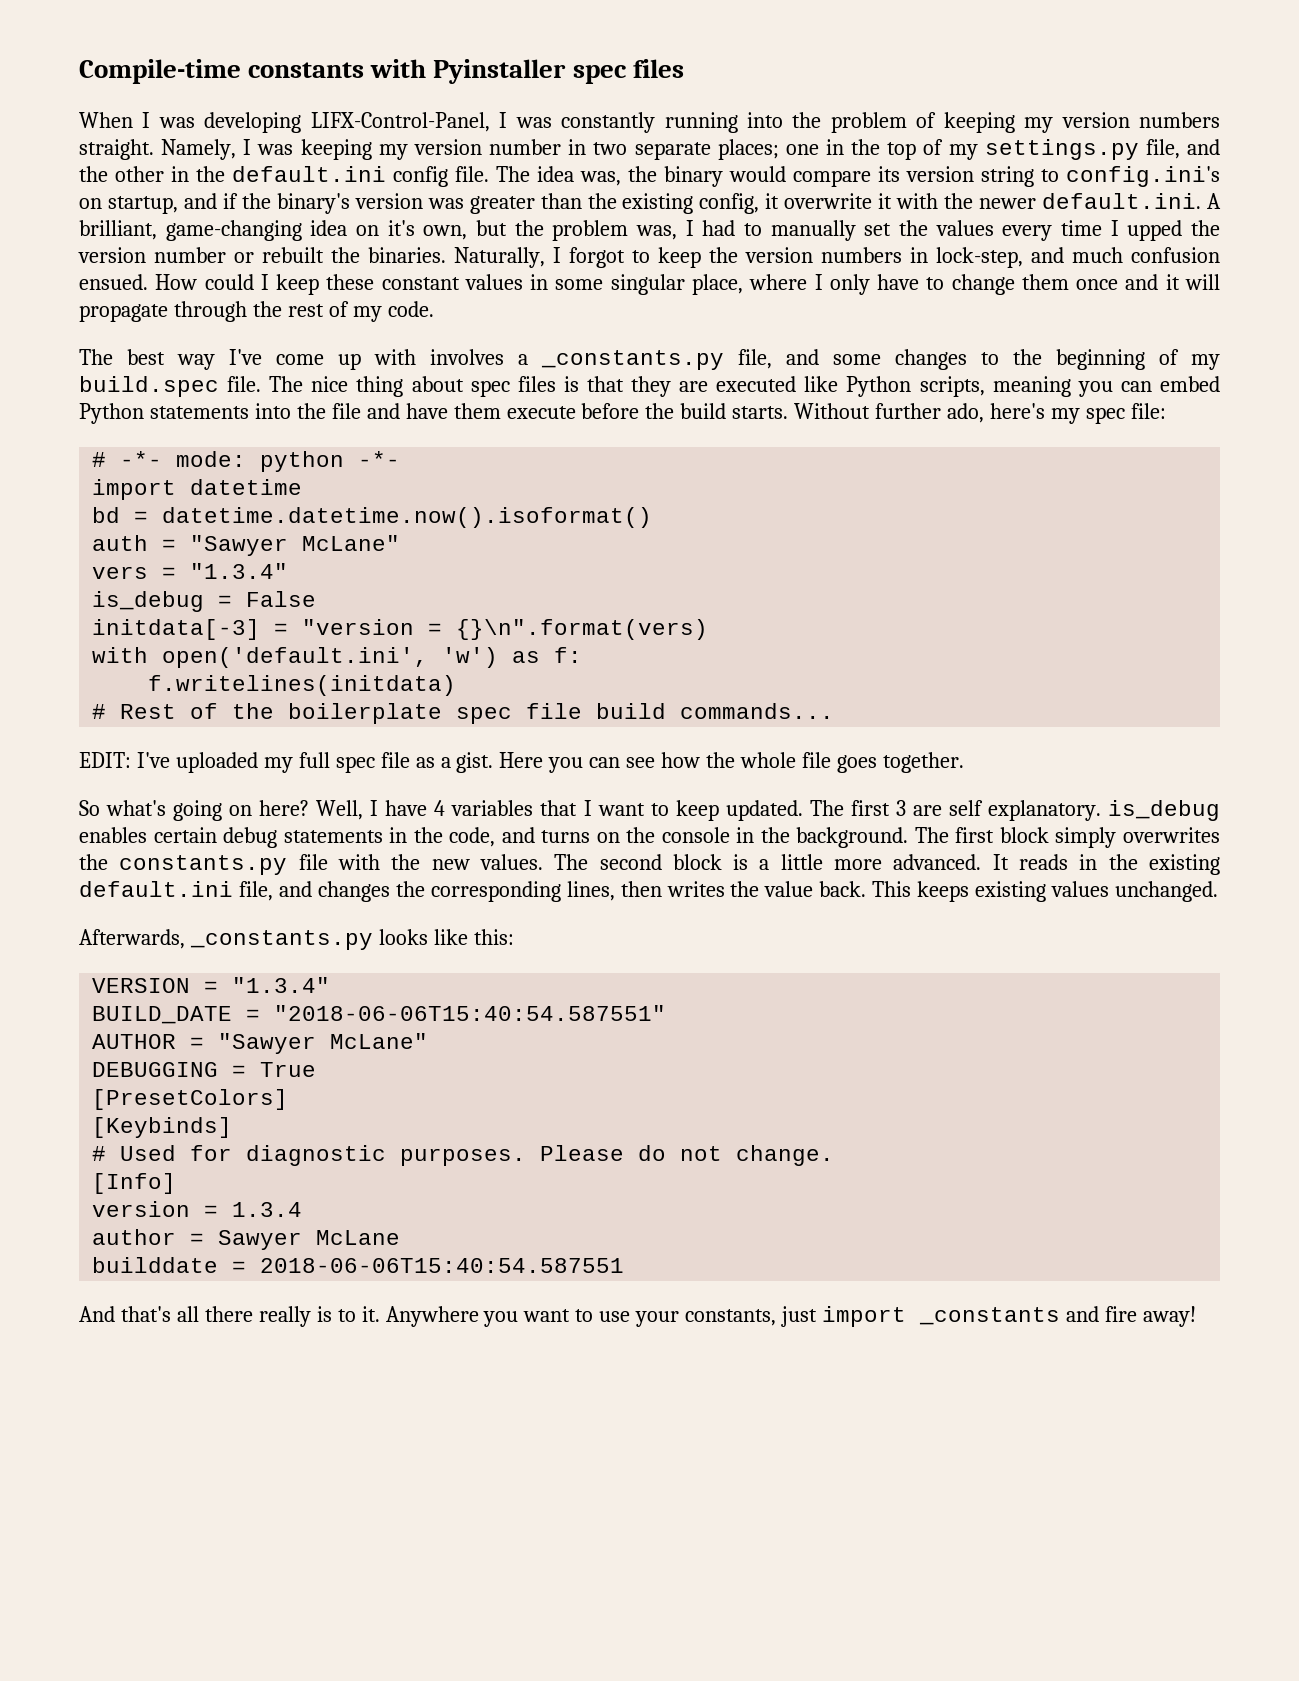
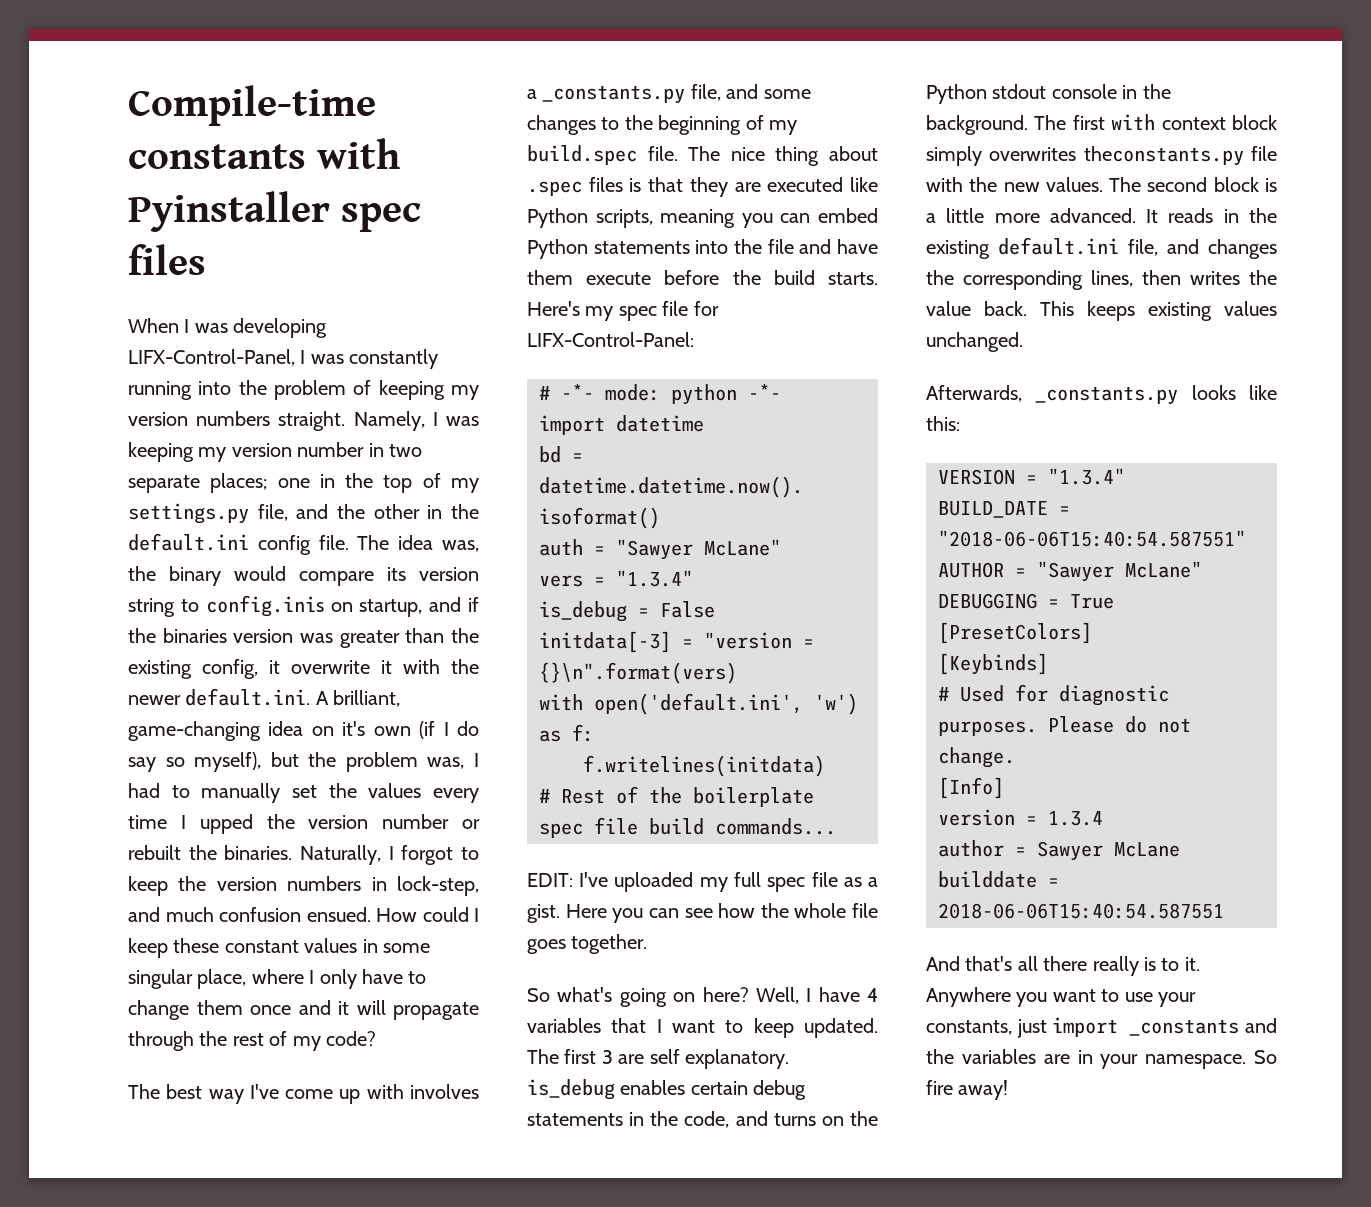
- The idea was, the binary would compare its version string to config.ini's on startup, and if the binary's version was greater than the existing config, it overwrite it with the newer default.ini. A brilliant, game-changing idea on it's own, but the problem was, I had to manually set the values every time I upped the version number or rebuilt the binaries.
+ The idea was, the binary would compare its version string to config.inis on startup, and if the binaries version was greater than the existing config, it overwrite it with the newer default.ini. A brilliant, game-changing idea on it's own (if I do say so myself), but the problem was, I had to manually set the values every time I upped the version number or rebuilt the binaries.
- How could I keep these constant values in some singular place, where I only have to change them once and it will propagate through the rest of my code.
+ How could I keep these constant values in some singular place, where I only have to change them once and it will propagate through the rest of my code?
- The nice thing about spec files is that they are executed like Python scripts, meaning you can embed Python statements into the file and have them execute before the build starts.
+ The nice thing about .spec files is that they are executed like Python scripts, meaning you can embed Python statements into the file and have them execute before the build starts.
- Without further ado, here's my spec file:
+ Here's my spec file for LIFX-Control-Panel:
- The first 3 are self explanatory. is_debug enables certain debug statements in the code, and turns on the console in the background.
+ The first 3 are self explanatory. is_debug enables certain debug statements in the code, and turns on the Python stdout console in the background.
- The first block simply overwrites the constants.py file with the new values.
+ The first with context block simply overwrites theconstants.py file with the new values.
- Anywhere you want to use your constants, just import _constants and fire away!
+ Anywhere you want to use your constants, just import _constants and the variables are in your namespace. So fire away!

